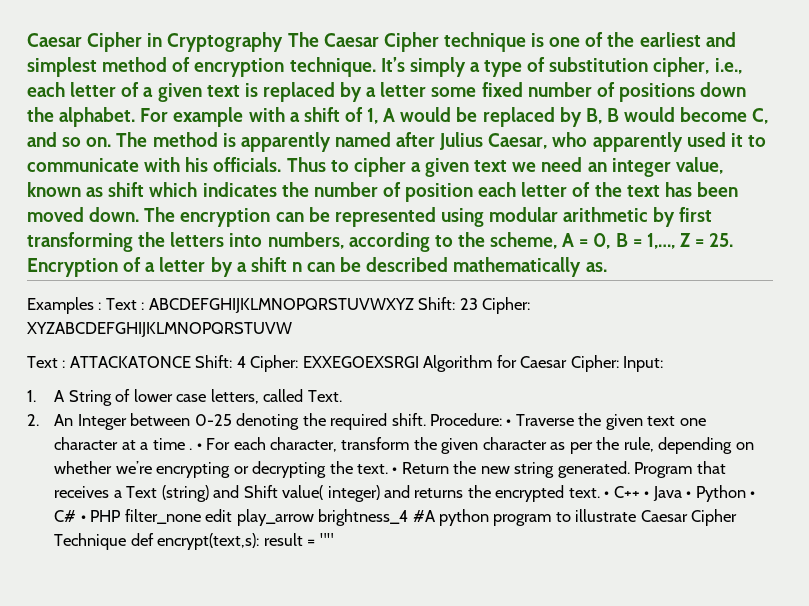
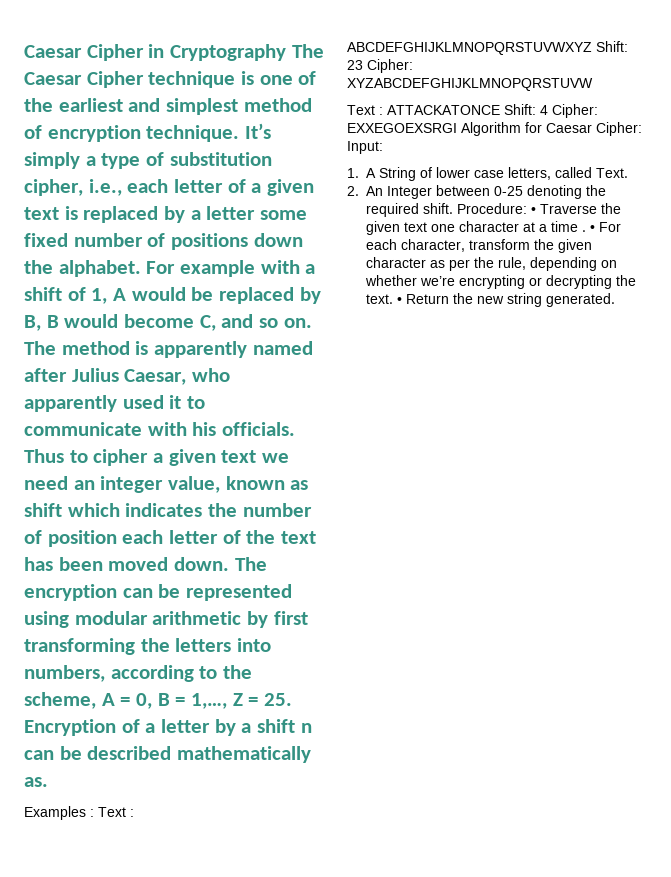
- Program that receives a Text (string) and Shift value( integer) and returns the encrypted text. • C++ • Java • Python • C# • PHP filter_none edit play_arrow brightness_4 #A python program to illustrate Caesar Cipher Technique def encrypt(text,s): result = ""

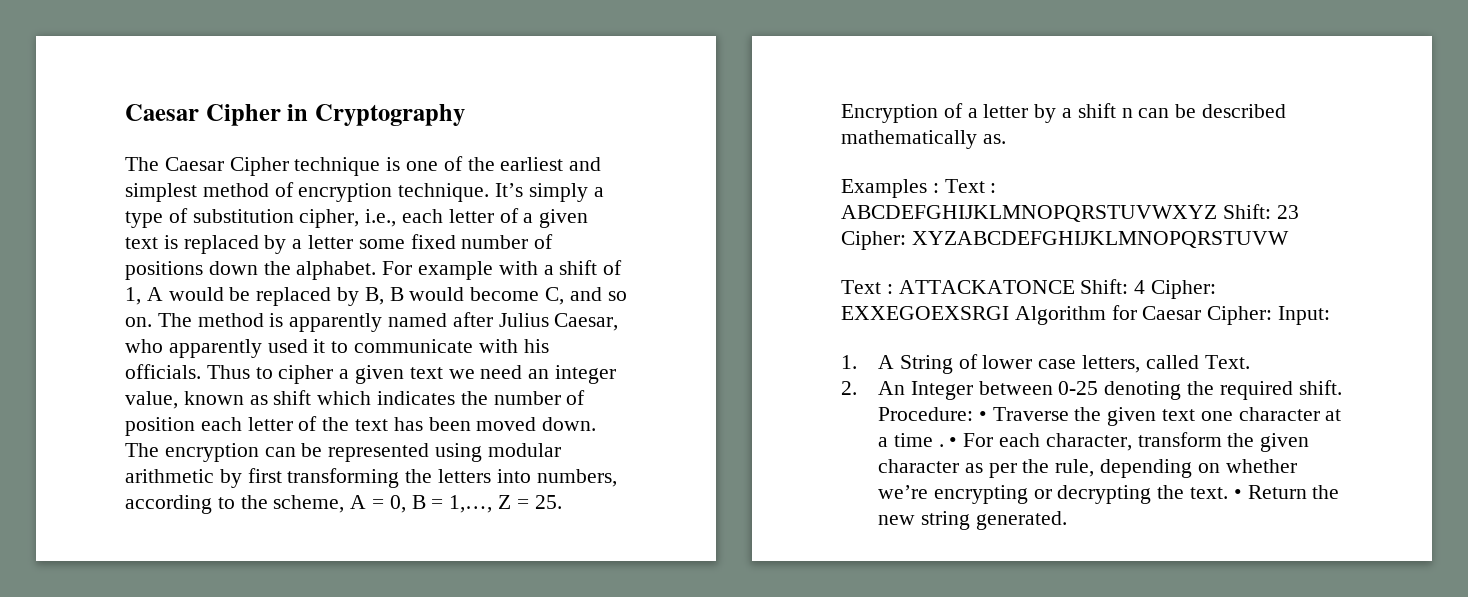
- Caesar Cipher in Cryptography The Caesar Cipher technique is one of the earliest and simplest method of encryption technique.
+ Caesar Cipher in Cryptography
+ The Caesar Cipher technique is one of the earliest and simplest method of encryption technique.

